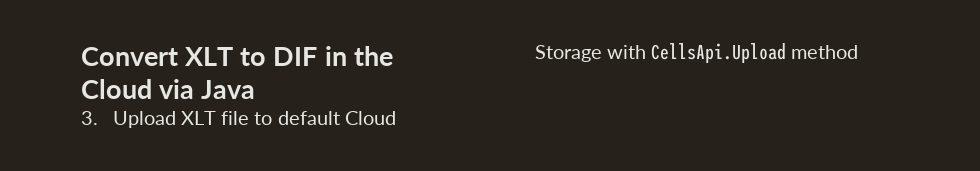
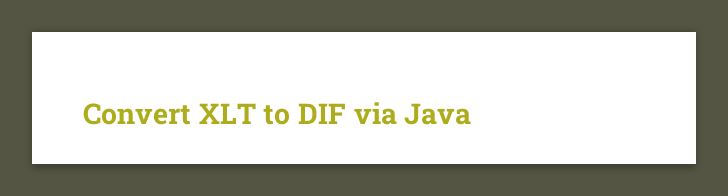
- Convert XLT to DIF in the Cloud via Java
+ Convert XLT to DIF via Java
- 3. Upload XLT file to default Cloud Storage with CellsApi.Upload method

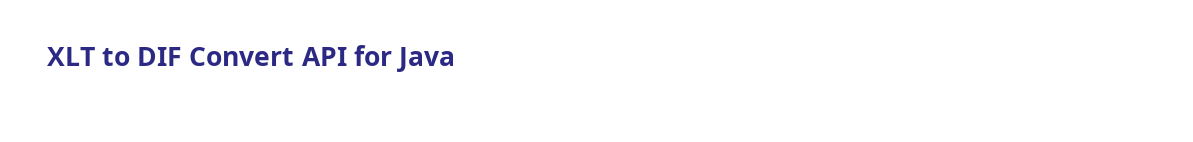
- Convert XLT to DIF via Java
+ XLT to DIF Convert API for Java

